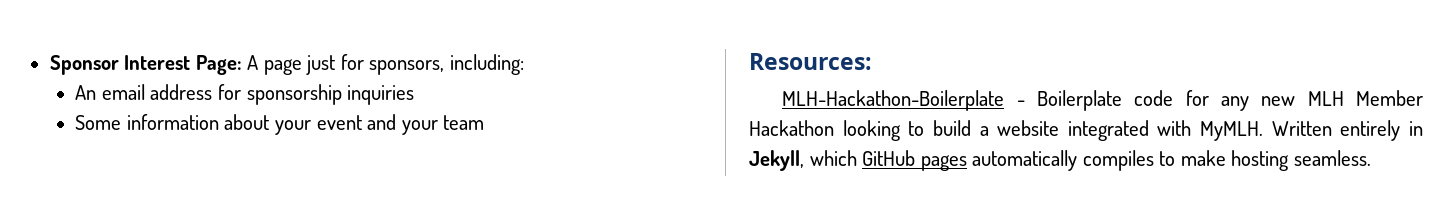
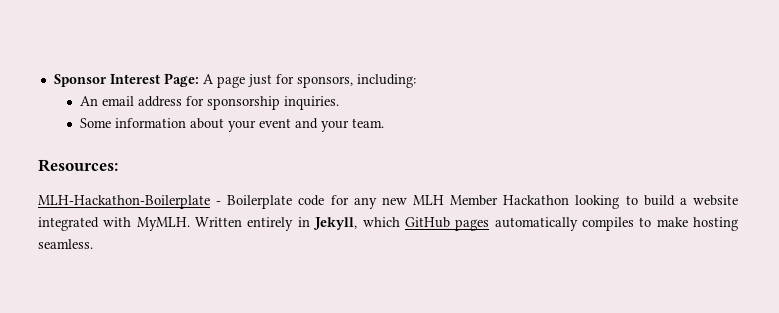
- An email address for sponsorship inquiries
+ An email address for sponsorship inquiries.
- Some information about your event and your team
+ Some information about your event and your team.

